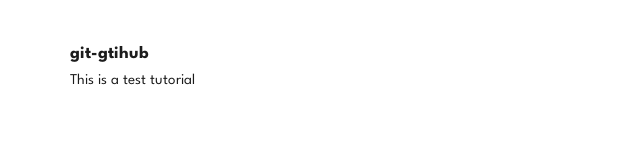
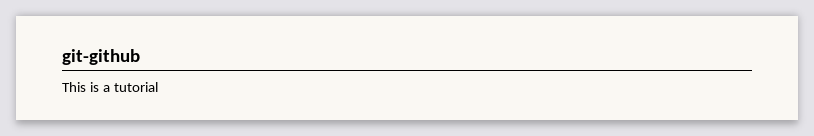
- git-gtihub
+ git-github
- This is a test tutorial
+ This is a tutorial

